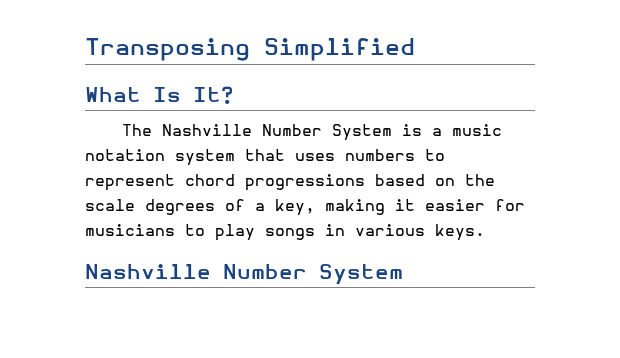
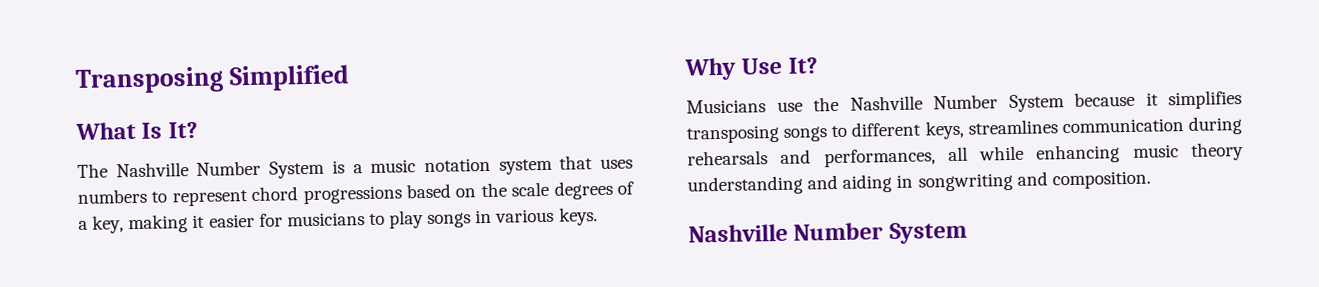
+ Why Use It?
+ Musicians use the Nashville Number System because it simplifies transposing songs to different keys, streamlines communication during rehearsals and performances, all while enhancing music theory understanding and aiding in songwriting and composition.

